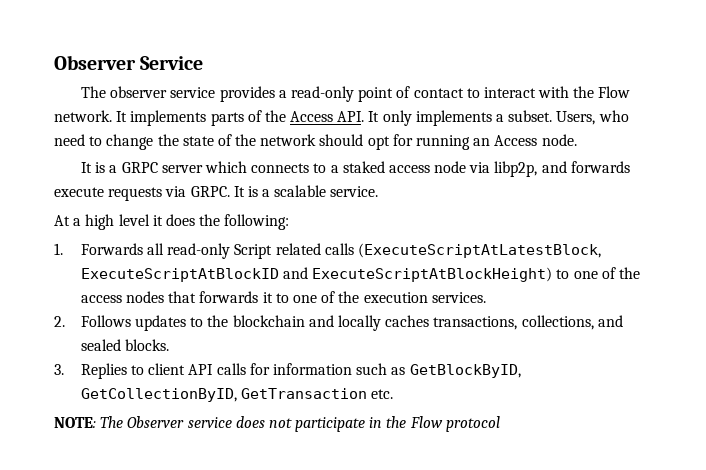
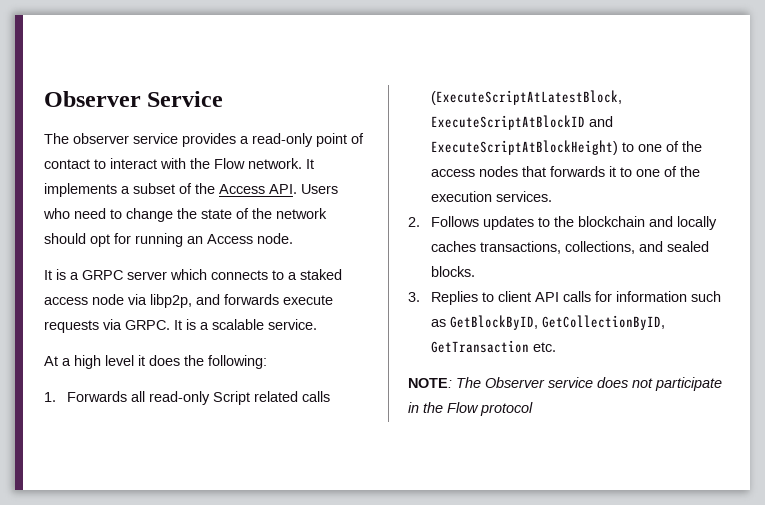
- It implements parts of the Access API. It only implements a subset. Users, who need to change the state of the network should opt for running an Access node.
+ It implements a subset of the Access API. Users who need to change the state of the network should opt for running an Access node.

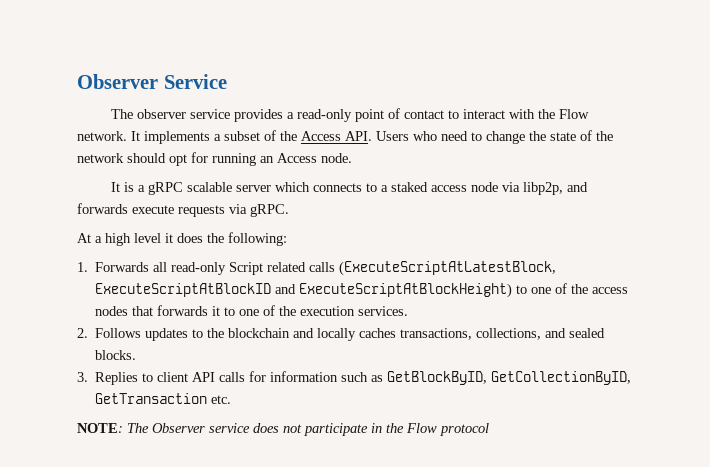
- It is a GRPC server which connects to a staked access node via libp2p, and forwards execute requests via GRPC. It is a scalable service.
+ It is a gRPC scalable server which connects to a staked access node via libp2p, and forwards execute requests via gRPC.

